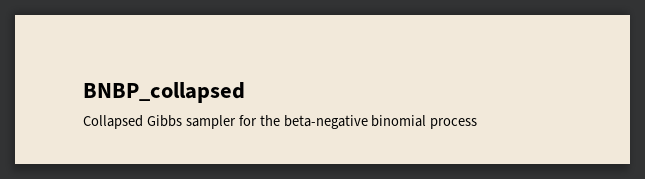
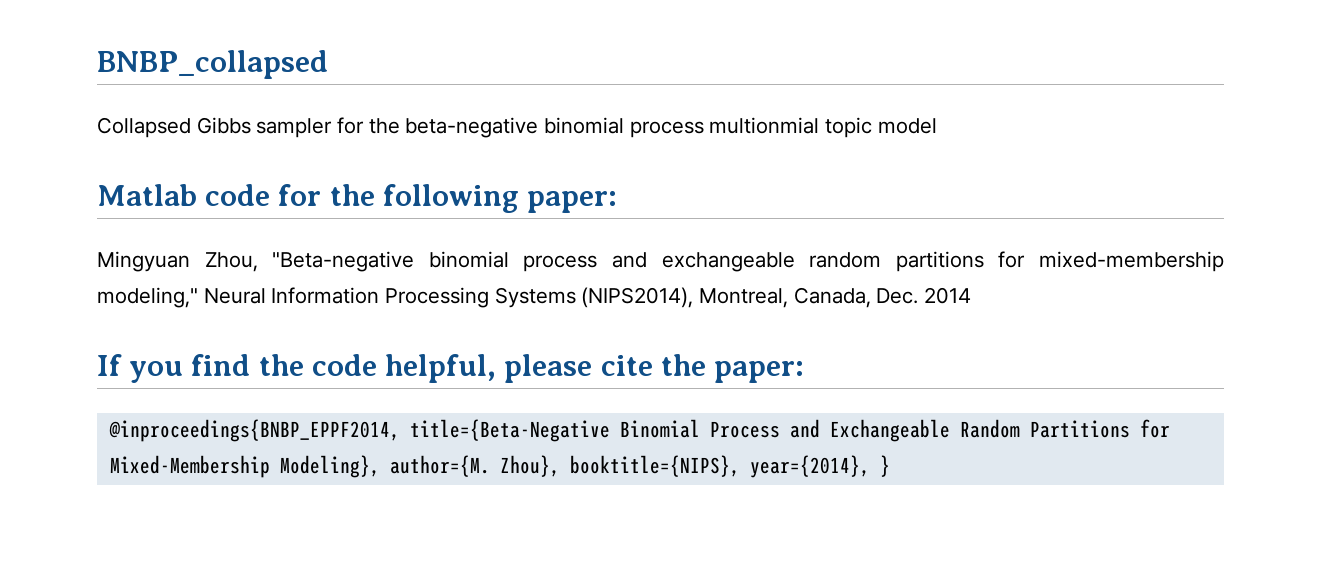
- Collapsed Gibbs sampler for the beta-negative binomial process
+ Collapsed Gibbs sampler for the beta-negative binomial process multionmial topic model
+ Matlab code for the following paper:
+ Mingyuan Zhou, "Beta-negative binomial process and exchangeable random partitions for mixed-membership modeling," Neural Information Processing Systems (NIPS2014), Montreal, Canada, Dec. 2014
+ If you find the code helpful, please cite the paper:
+ @inproceedings{BNBP_EPPF2014, title={Beta-Negative Binomial Process and Exchangeable Random Partitions for Mixed-Membership Modeling}, author={M. Zhou}, booktitle={NIPS}, year={2014}, }

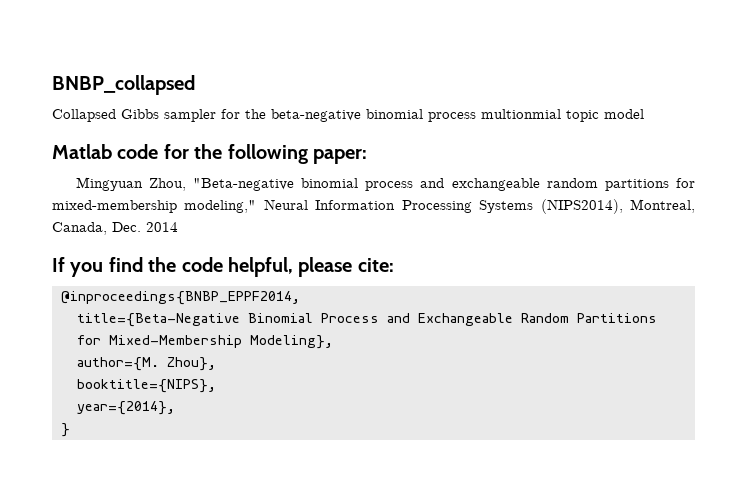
- If you find the code helpful, please cite the paper:
+ If you find the code helpful, please cite:
- @inproceedings{BNBP_EPPF2014, title={Beta-Negative Binomial Process and Exchangeable Random Partitions for Mixed-Membership Modeling}, author={M.
+ @inproceedings{BNBP_EPPF2014,
+ title={Beta-Negative Binomial Process and Exchangeable Random Partitions for Mixed-Membership Modeling},
+ author={M.
- Zhou}, booktitle={NIPS}, year={2014}, }
+ Zhou},
+ booktitle={NIPS},
+ year={2014},
+ }

